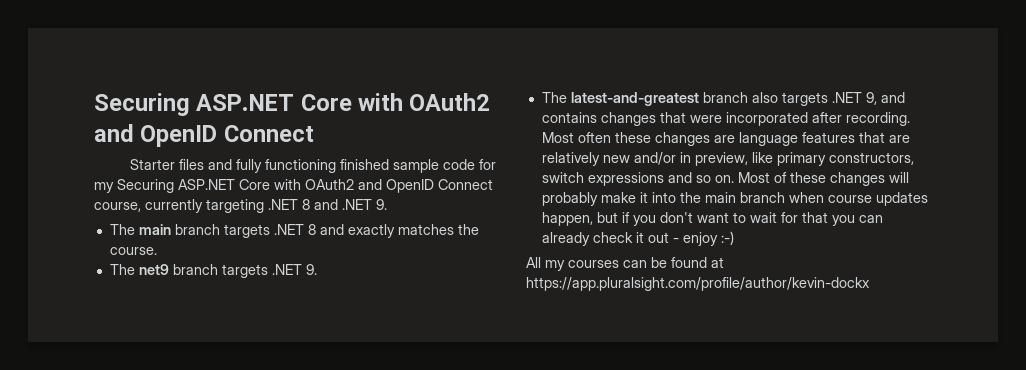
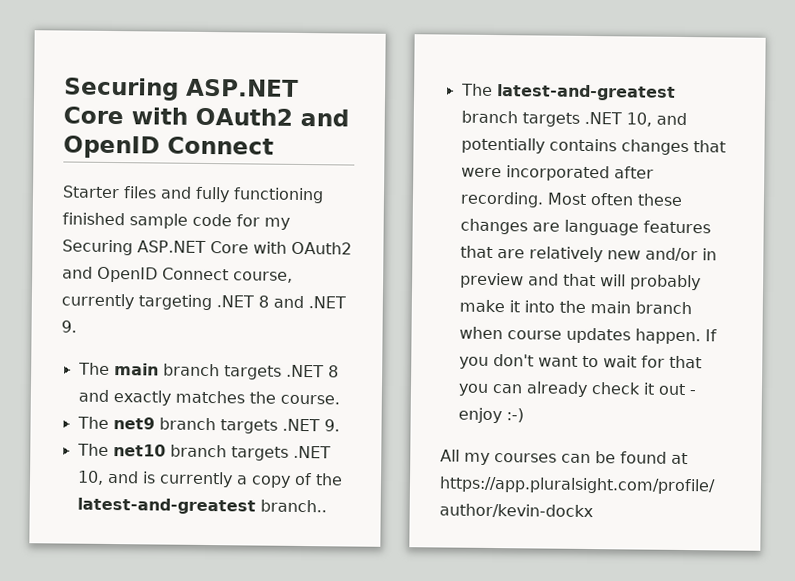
+ The net10 branch targets .NET 10, and is currently a copy of the latest-and-greatest branch..
- The latest-and-greatest branch also targets .NET 9, and contains changes that were incorporated after recording.
+ The latest-and-greatest branch targets .NET 10, and potentially contains changes that were incorporated after recording.
- Most often these changes are language features that are relatively new and/or in preview, like primary constructors, switch expressions and so on. Most of these changes will probably make it into the main branch when course updates happen, but if you don't want to wait for that you can already check it out - enjoy :-)
+ Most often these changes are language features that are relatively new and/or in preview and that will probably make it into the main branch when course updates happen. If you don't want to wait for that you can already check it out - enjoy :-)

